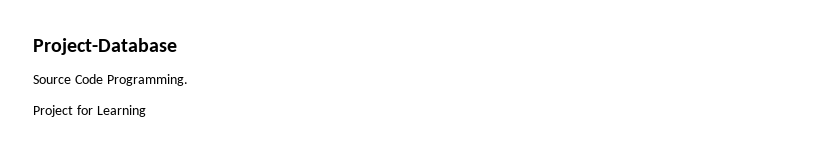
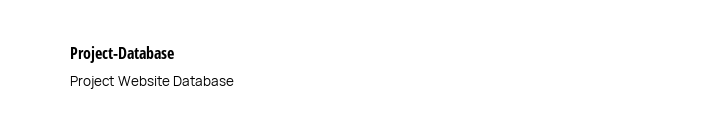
- Source Code Programming.
- Project for Learning
+ Project Website Database

